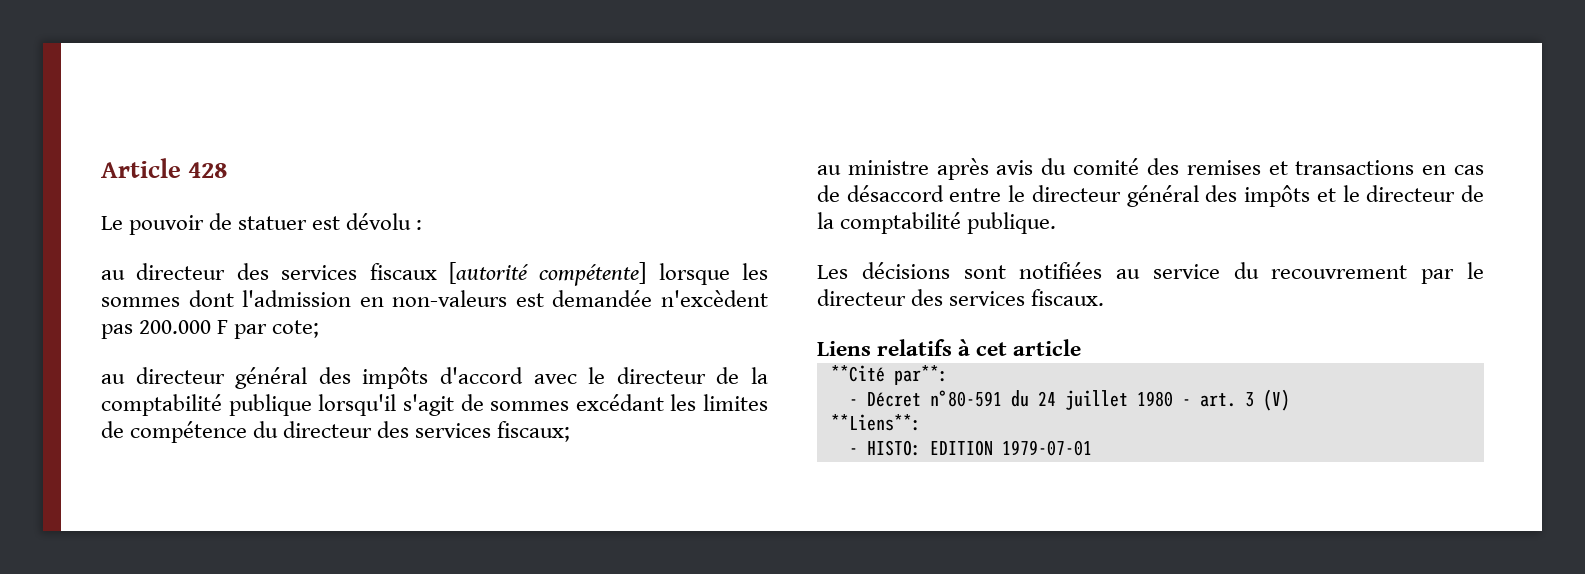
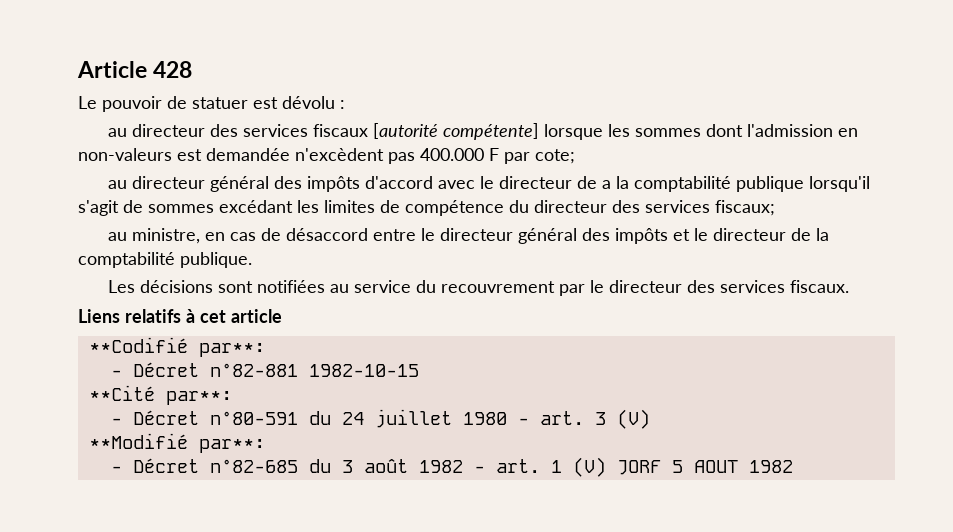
- au directeur des services fiscaux [autorité compétente] lorsque les sommes dont l'admission en non-valeurs est demandée n'excèdent pas 200.000 F par cote;
+ au directeur des services fiscaux [autorité compétente] lorsque les sommes dont l'admission en non-valeurs est demandée n'excèdent pas 400.000 F par cote;
- au directeur général des impôts d'accord avec le directeur de la comptabilité publique lorsqu'il s'agit de sommes excédant les limites de compétence du directeur des services fiscaux;
+ au directeur général des impôts d'accord avec le directeur de a la comptabilité publique lorsqu'il s'agit de sommes excédant les limites de compétence du directeur des services fiscaux;
- au ministre après avis du comité des remises et transactions en cas de désaccord entre le directeur général des impôts et le directeur de la comptabilité publique.
+ au ministre, en cas de désaccord entre le directeur général des impôts et le directeur de la comptabilité publique.
+ **Codifié par**:
+ - Décret n°82-881 1982-10-15
- **Liens**:
- - HISTO: EDITION 1979-07-01
+ **Modifié par**:
+ - Décret n°82-685 du 3 août 1982 - art. 1 (V) JORF 5 AOUT 1982

